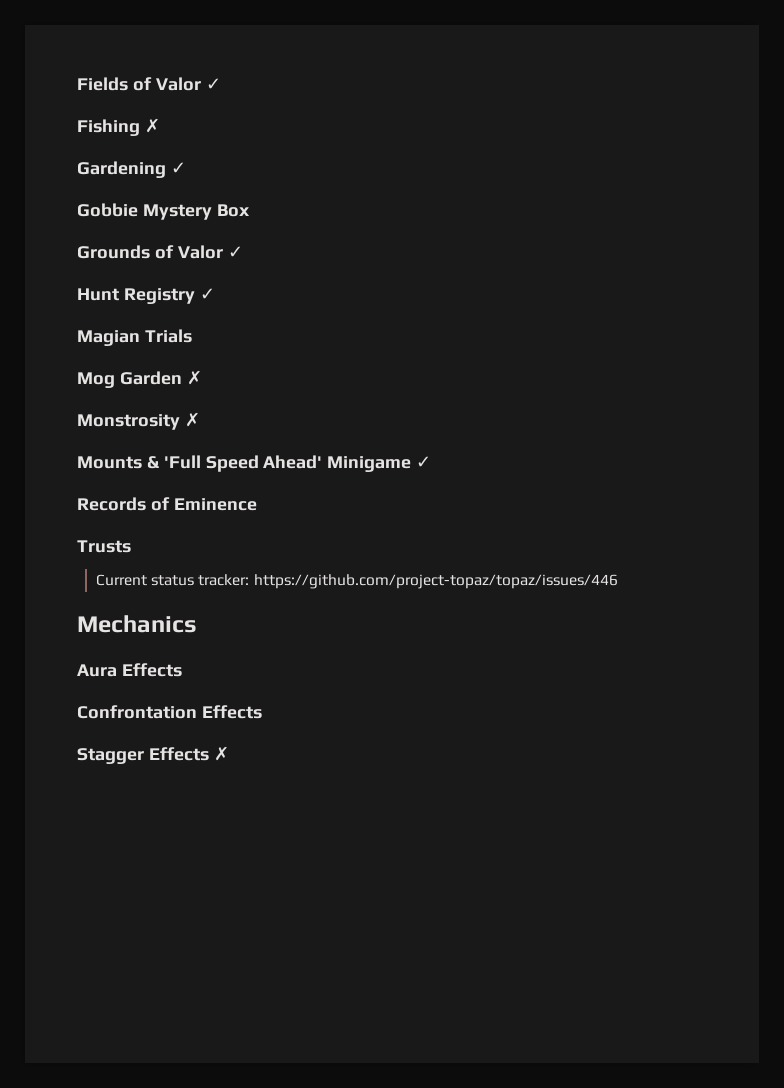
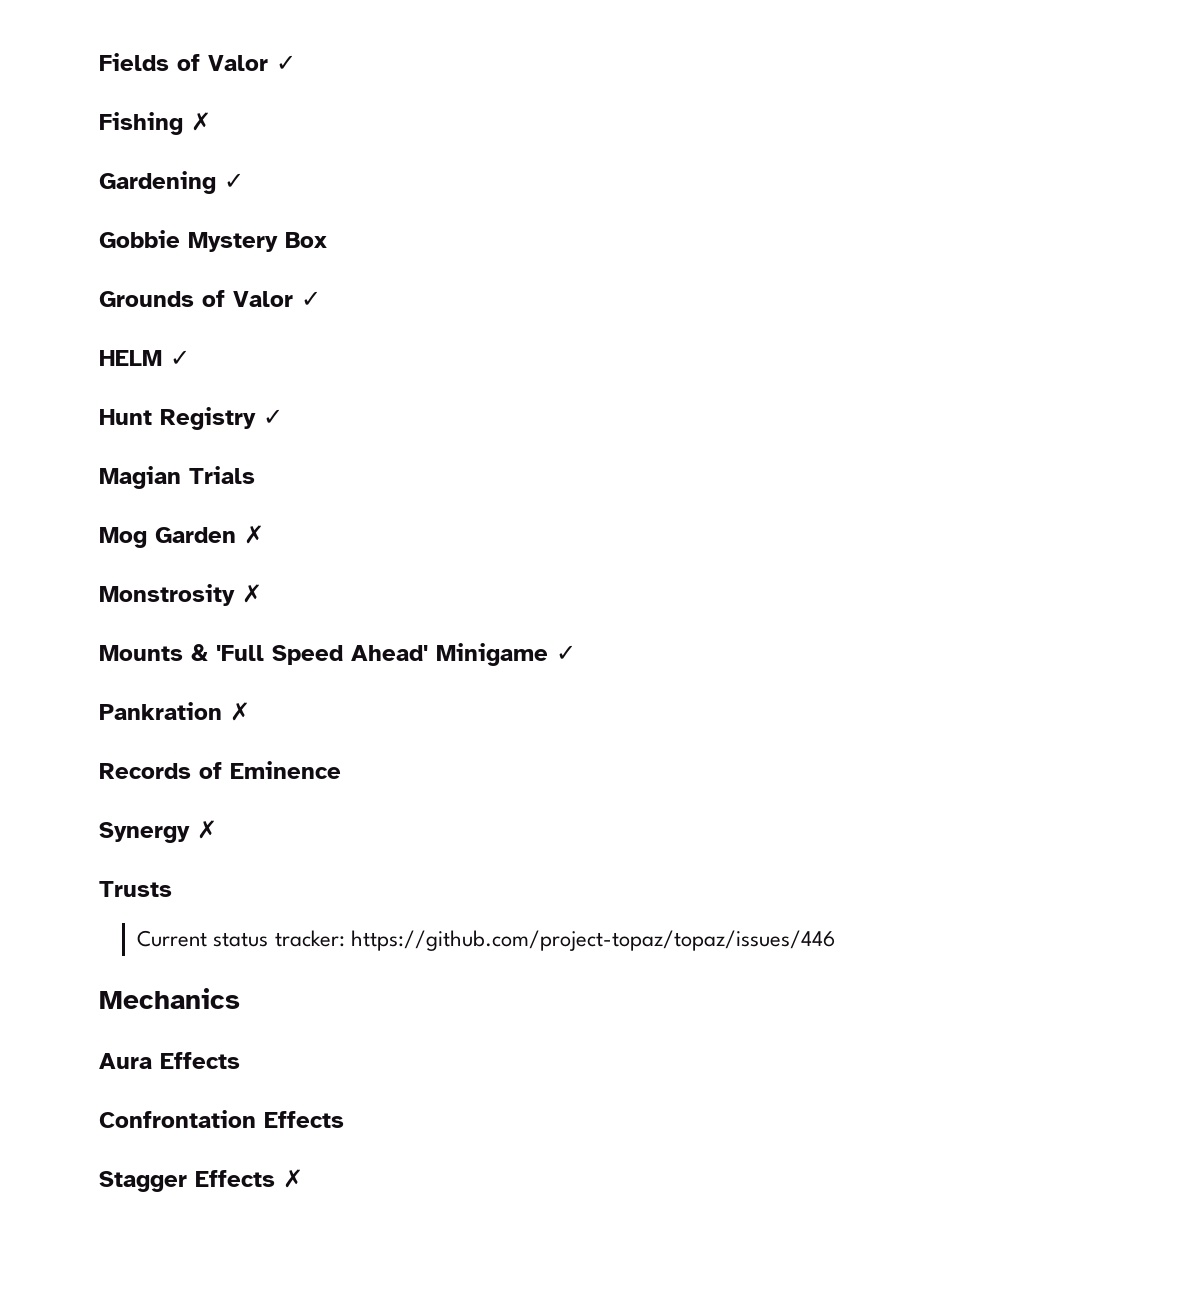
+ HELM ✓
+ Pankration ✗
+ Synergy ✗

